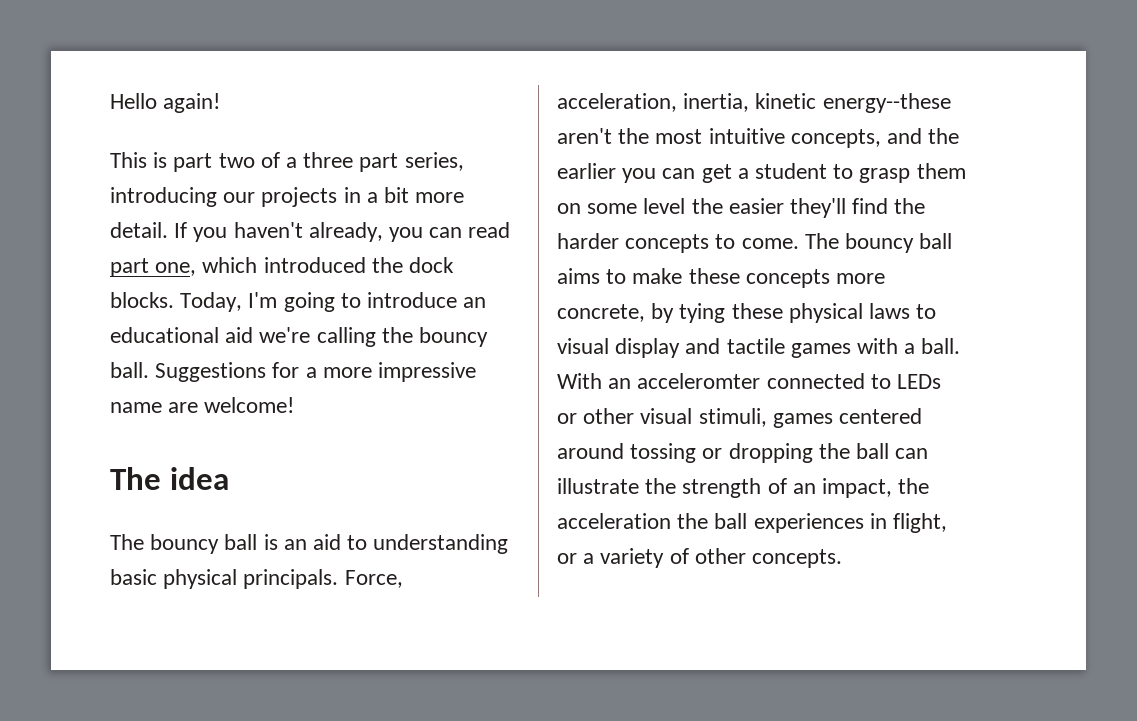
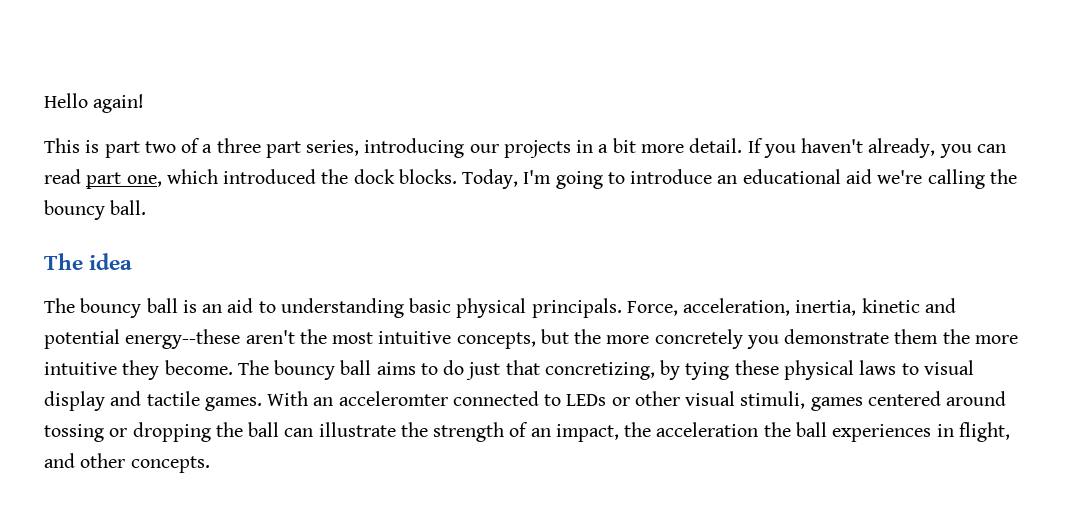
- Suggestions for a more impressive name are welcome!
- Force, acceleration, inertia, kinetic energy--these aren't the most intuitive concepts, and the earlier you can get a student to grasp them on some level the easier they'll find the harder concepts to come.
+ Force, acceleration, inertia, kinetic and potential energy--these aren't the most intuitive concepts, but the more concretely you demonstrate them the more intuitive they become.
- The bouncy ball aims to make these concepts more concrete, by tying these physical laws to visual display and tactile games with a ball.
+ The bouncy ball aims to do just that concretizing, by tying these physical laws to visual display and tactile games.
- With an acceleromter connected to LEDs or other visual stimuli, games centered around tossing or dropping the ball can illustrate the strength of an impact, the acceleration the ball experiences in flight, or a variety of other concepts.
+ With an acceleromter connected to LEDs or other visual stimuli, games centered around tossing or dropping the ball can illustrate the strength of an impact, the acceleration the ball experiences in flight, and other concepts.

